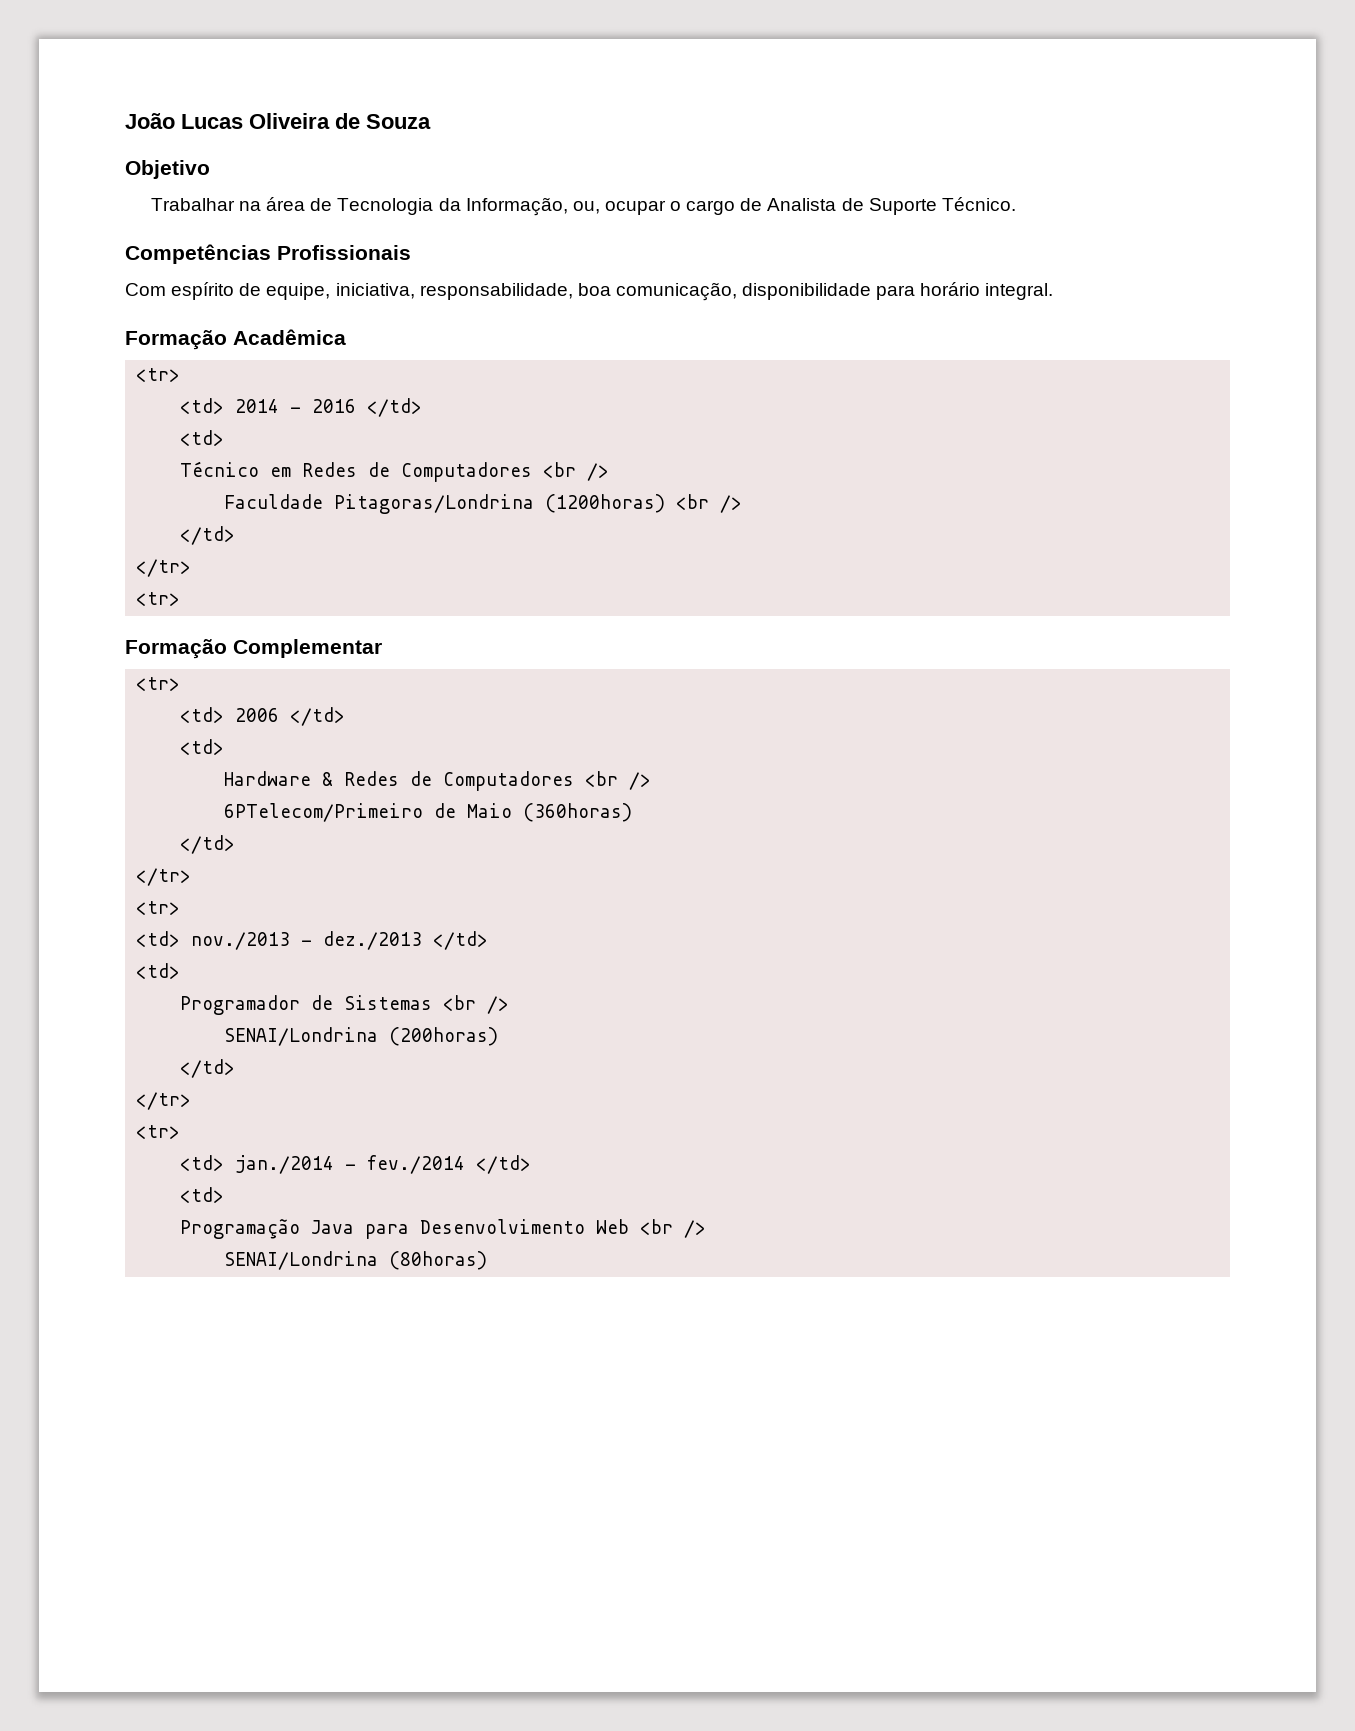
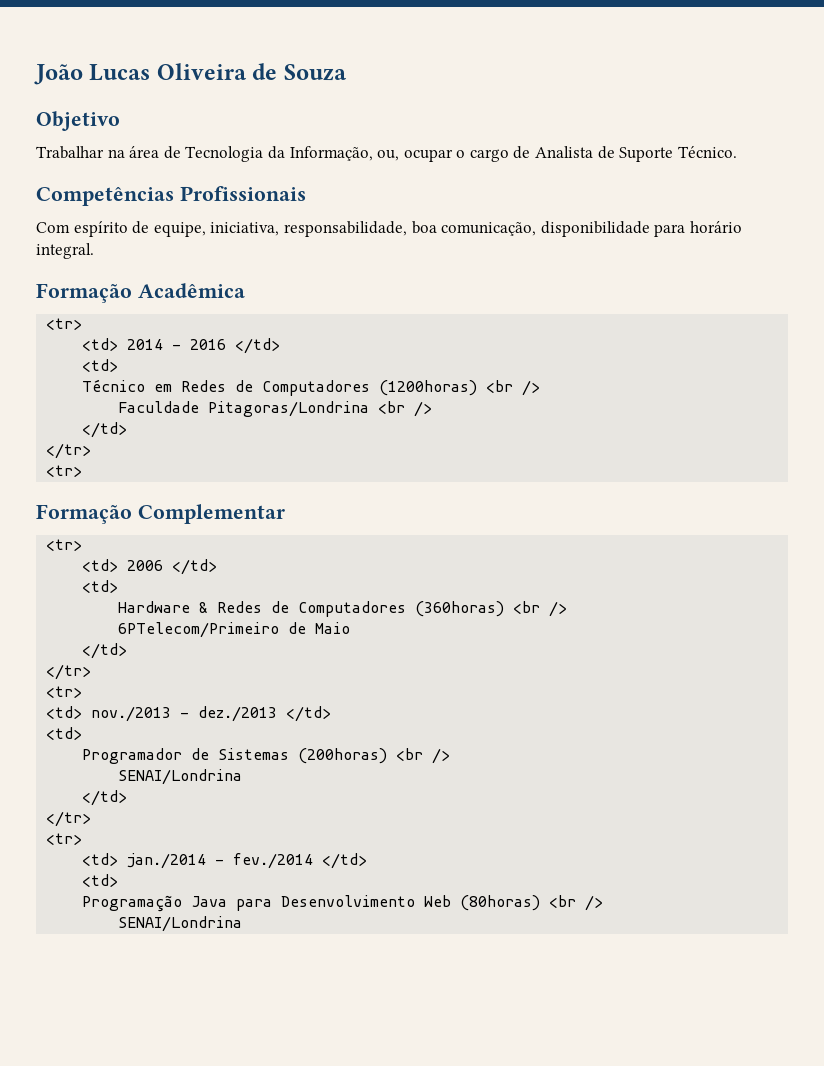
- Técnico em Redes de Computadores <br />
+ Técnico em Redes de Computadores (1200horas) <br />
- Faculdade Pitagoras/Londrina (1200horas) <br />
+ Faculdade Pitagoras/Londrina <br />
- Hardware & Redes de Computadores <br />
+ Hardware & Redes de Computadores (360horas) <br />
- 6PTelecom/Primeiro de Maio (360horas)
+ 6PTelecom/Primeiro de Maio
- Programador de Sistemas <br />
- SENAI/Londrina (200horas)
+ Programador de Sistemas (200horas) <br />
+ SENAI/Londrina
- Programação Java para Desenvolvimento Web <br />
- SENAI/Londrina (80horas)
+ Programação Java para Desenvolvimento Web (80horas) <br />
+ SENAI/Londrina

